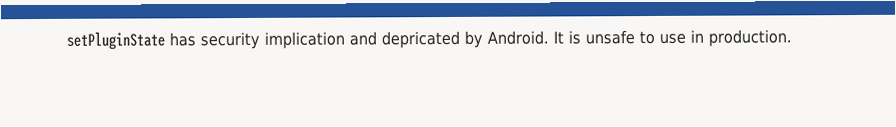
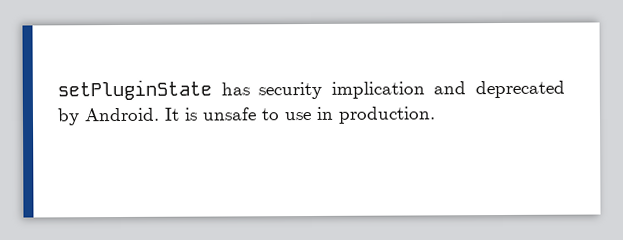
- setPluginState has security implication and depricated by Android.
+ setPluginState has security implication and deprecated by Android.

